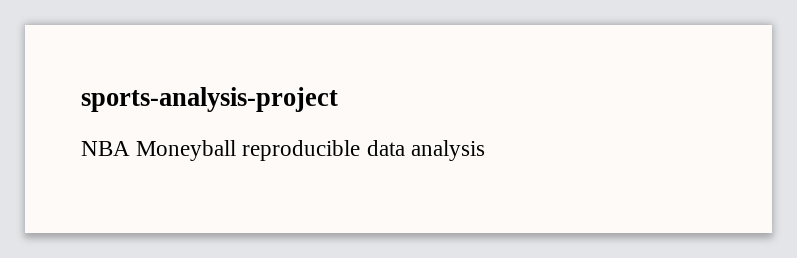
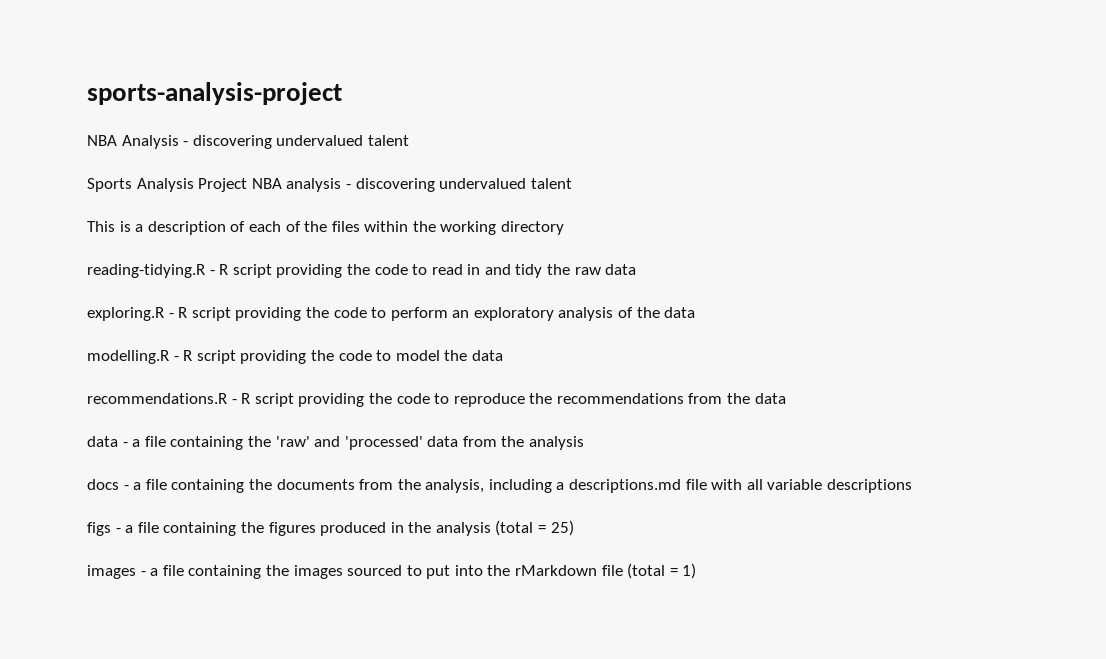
- NBA Moneyball reproducible data analysis
+ NBA Analysis - discovering undervalued talent
+ Sports Analysis Project NBA analysis - discovering undervalued talent
+ This is a description of each of the files within the working directory
+ reading-tidying.R - R script providing the code to read in and tidy the raw data
+ exploring.R - R script providing the code to perform an exploratory analysis of the data
+ modelling.R - R script providing the code to model the data
+ recommendations.R - R script providing the code to reproduce the recommendations from the data
+ data - a file containing the 'raw' and 'processed' data from the analysis
+ docs - a file containing the documents from the analysis, including a descriptions.md file with all variable descriptions
+ figs - a file containing the figures produced in the analysis (total = 25)
+ images - a file containing the images sourced to put into the rMarkdown file (total = 1)

